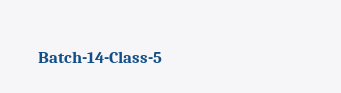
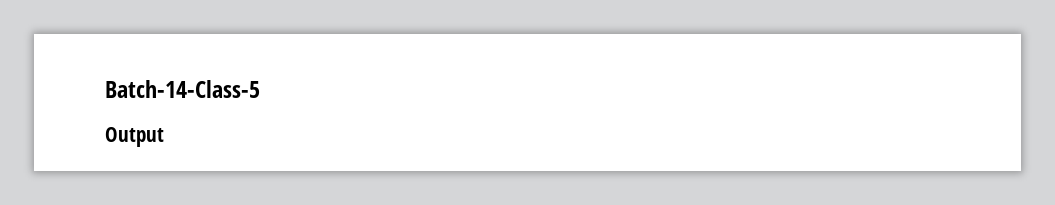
+ Output

